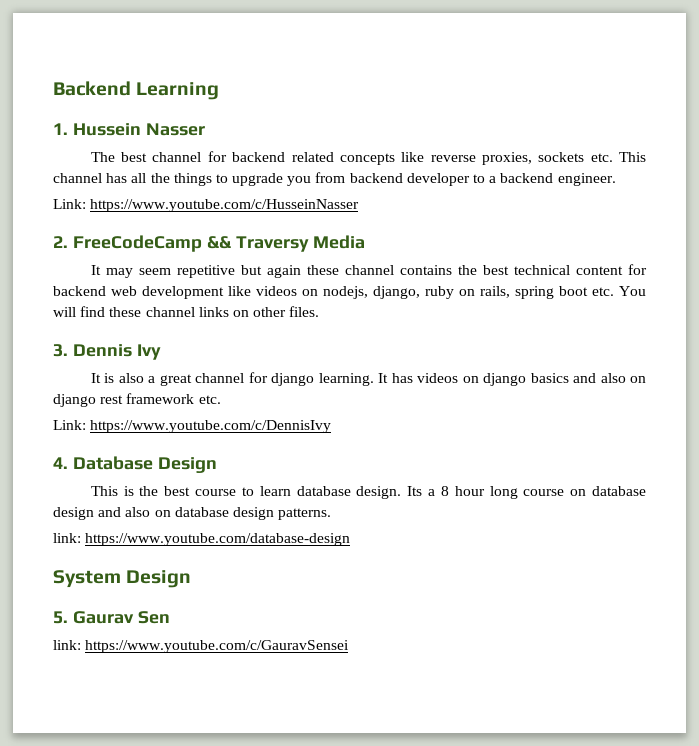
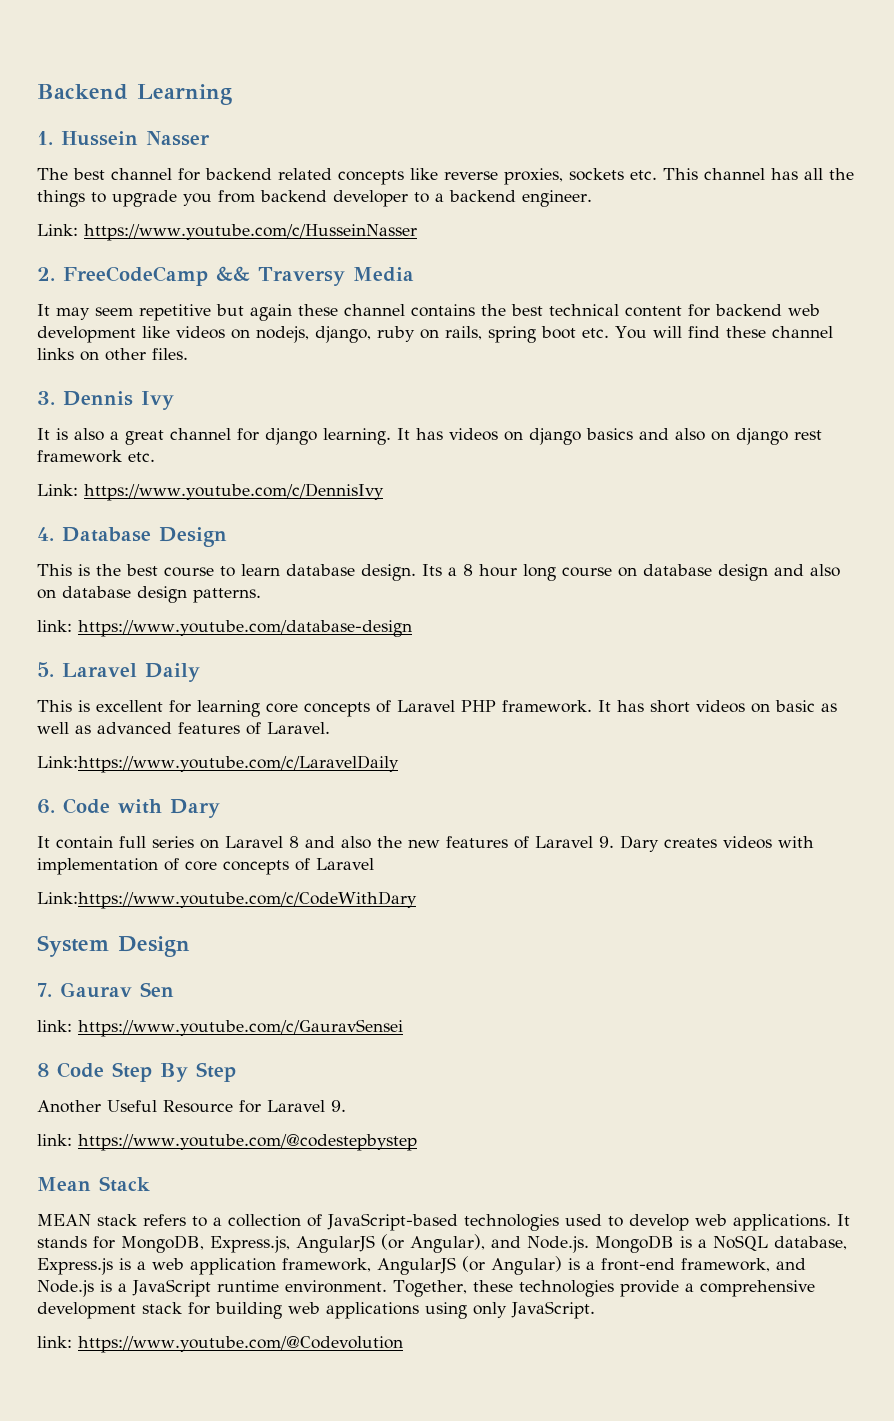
+ 5. Laravel Daily
+ This is excellent for learning core concepts of Laravel PHP framework. It has short videos on basic as well as advanced features of Laravel.
+ Link:https://www.youtube.com/c/LaravelDaily
+ 6. Code with Dary
+ It contain full series on Laravel 8 and also the new features of Laravel 9. Dary creates videos with implementation of core concepts of Laravel
+ Link:https://www.youtube.com/c/CodeWithDary
- 5. Gaurav Sen
+ 7. Gaurav Sen
+ 8 Code Step By Step
+ Another Useful Resource for Laravel 9.
+ link: https://www.youtube.com/@codestepbystep
+ Mean Stack
+ MEAN stack refers to a collection of JavaScript-based technologies used to develop web applications. It stands for MongoDB, Express.js, AngularJS (or Angular), and Node.js. MongoDB is a NoSQL database, Express.js is a web application framework, AngularJS (or Angular) is a front-end framework, and Node.js is a JavaScript runtime environment. Together, these technologies provide a comprehensive development stack for building web applications using only JavaScript.
+ link: https://www.youtube.com/@Codevolution

